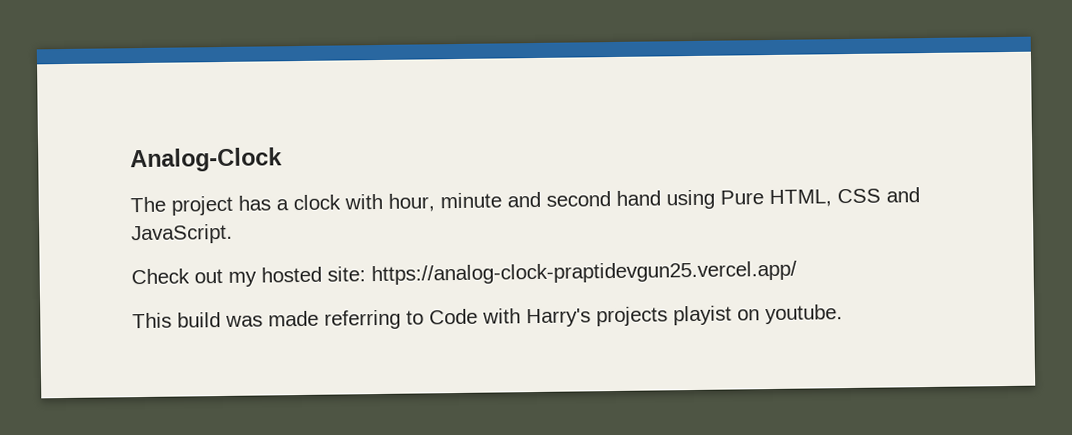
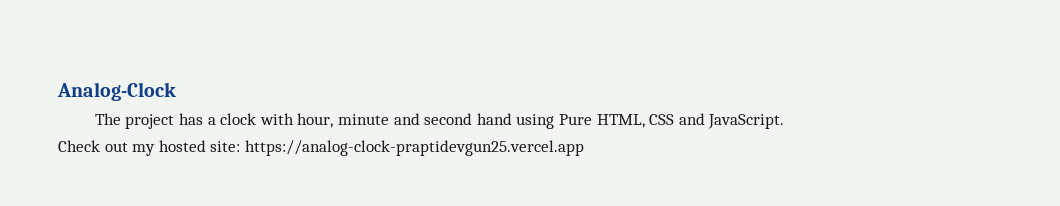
- Check out my hosted site: https://analog-clock-praptidevgun25.vercel.app/
- This build was made referring to Code with Harry's projects playist on youtube.
+ Check out my hosted site: https://analog-clock-praptidevgun25.vercel.app

